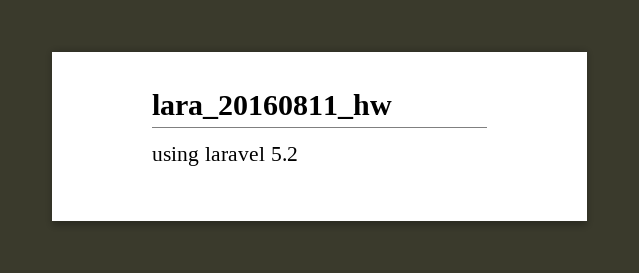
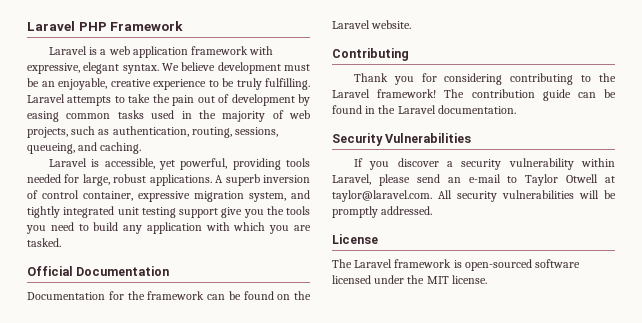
- lara_20160811_hw
- using laravel 5.2
+ Laravel PHP Framework
+ Laravel is a web application framework with expressive, elegant syntax. We believe development must be an enjoyable, creative experience to be truly fulfilling. Laravel attempts to take the pain out of development by easing common tasks used in the majority of web projects, such as authentication, routing, sessions, queueing, and caching.
+ Laravel is accessible, yet powerful, providing tools needed for large, robust applications. A superb inversion of control container, expressive migration system, and tightly integrated unit testing support give you the tools you need to build any application with which you are tasked.
+ Official Documentation
+ Documentation for the framework can be found on the Laravel website.
+ Contributing
+ Thank you for considering contributing to the Laravel framework! The contribution guide can be found in the Laravel documentation.
+ Security Vulnerabilities
+ If you discover a security vulnerability within Laravel, please send an e-mail to Taylor Otwell at taylor@laravel.com. All security vulnerabilities will be promptly addressed.
+ License
+ The Laravel framework is open-sourced software licensed under the MIT license.

